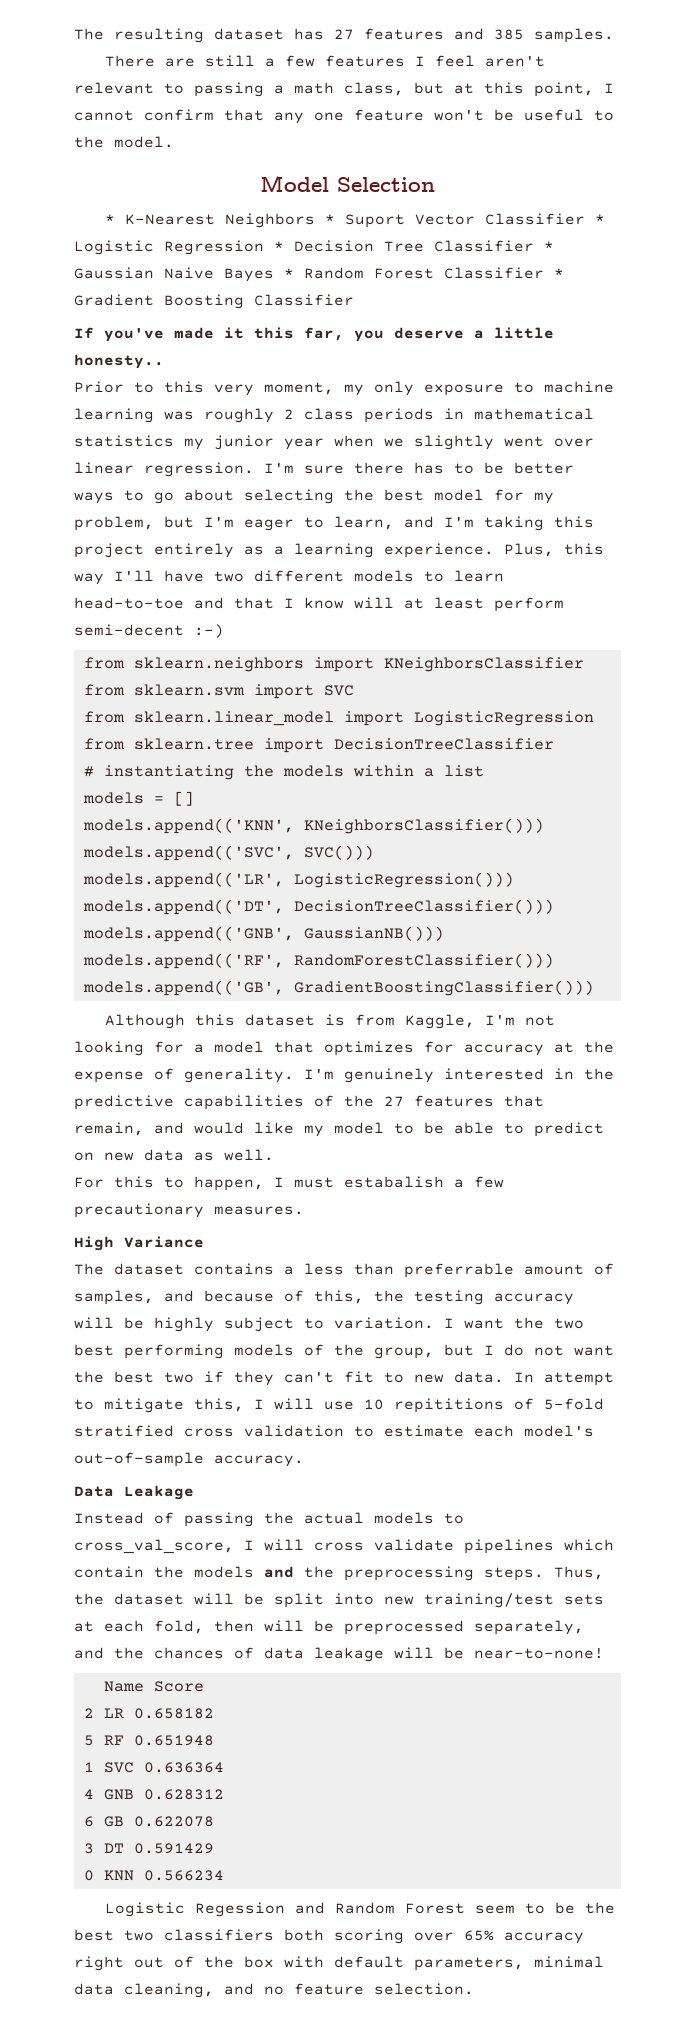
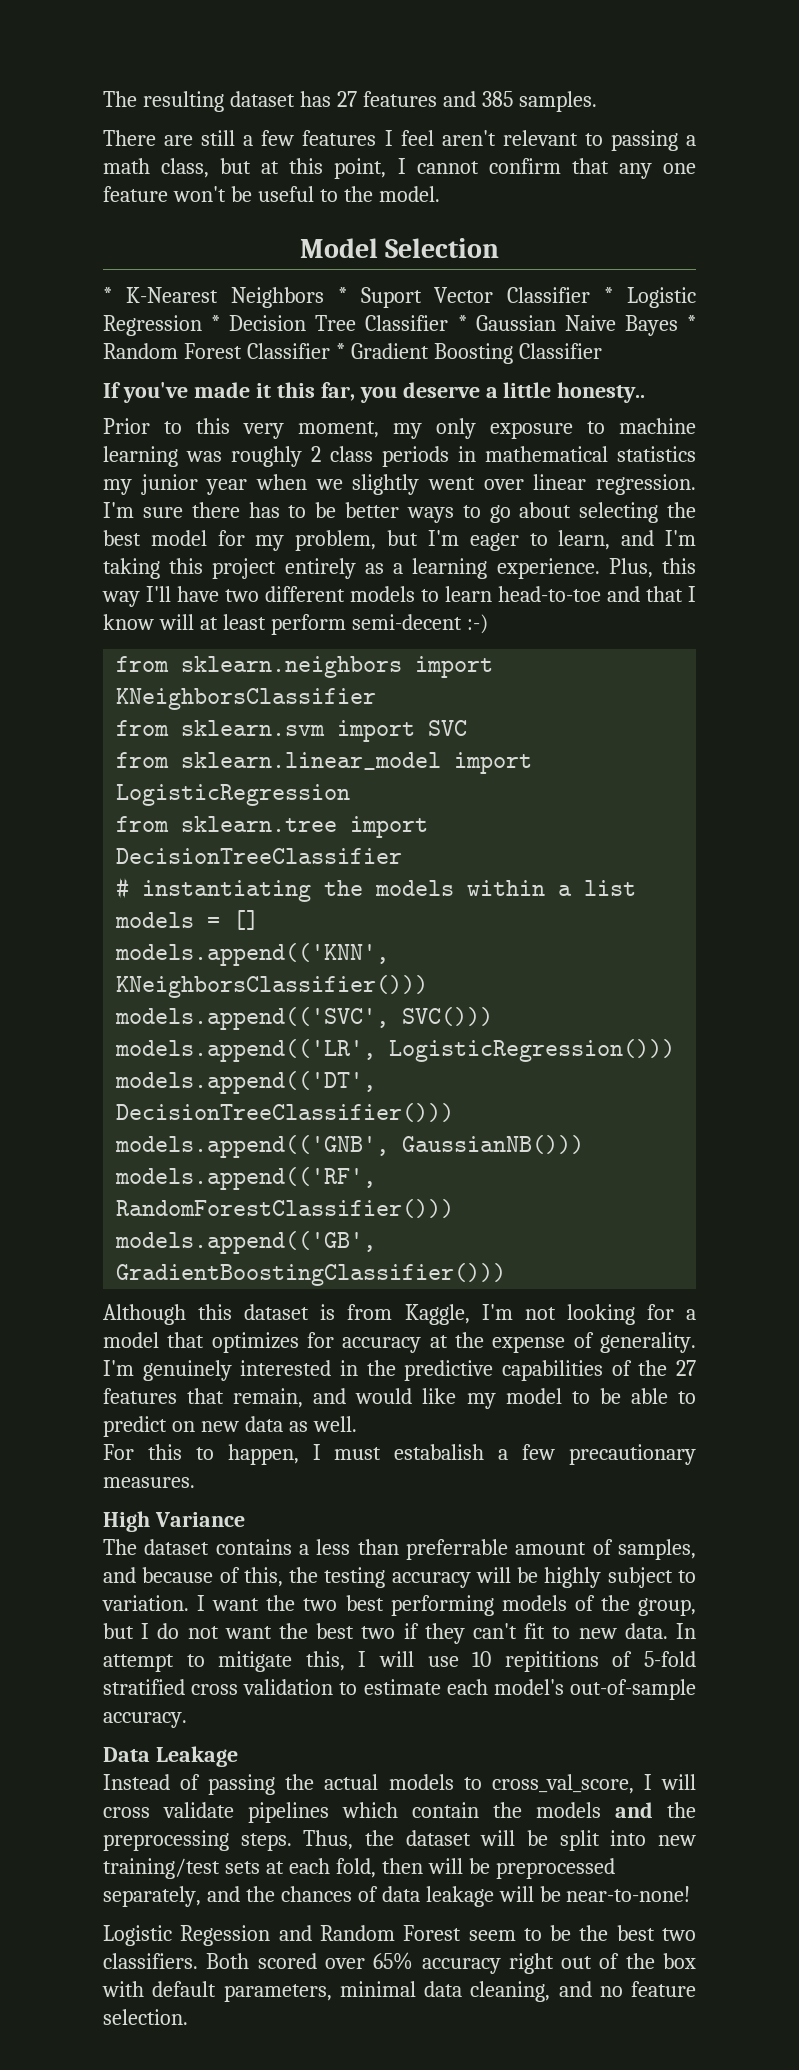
- Name Score
- 2 LR 0.658182
- 5 RF 0.651948
- 1 SVC 0.636364
- 4 GNB 0.628312
- 6 GB 0.622078
- 3 DT 0.591429
- 0 KNN 0.566234
- Logistic Regession and Random Forest seem to be the best two classifiers both scoring over 65% accuracy right out of the box with default parameters, minimal data cleaning, and no feature selection.
+ Logistic Regession and Random Forest seem to be the best two classifiers. Both scored over 65% accuracy right out of the box with default parameters, minimal data cleaning, and no feature selection.

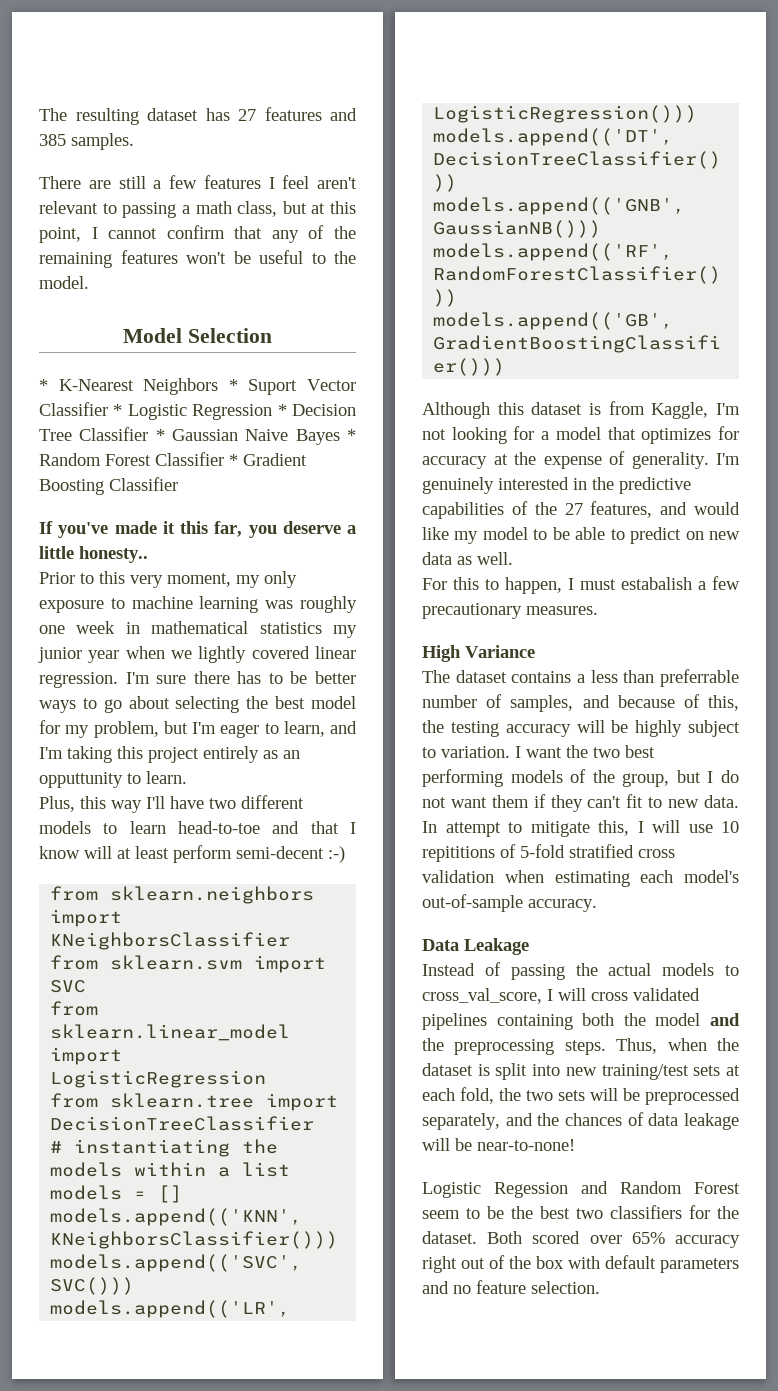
- There are still a few features I feel aren't relevant to passing a math class, but at this point, I cannot confirm that any one feature won't be useful to the model.
+ There are still a few features I feel aren't relevant to passing a math class, but at this point, I cannot confirm that any of the remaining features won't be useful to the model.
- Prior to this very moment, my only exposure to machine learning was roughly 2 class periods in mathematical statistics my junior year when we slightly went over linear regression.
+ Prior to this very moment, my only exposure to machine learning was roughly one week in mathematical statistics my junior year when we lightly covered linear regression.
- I'm sure there has to be better ways to go about selecting the best model for my problem, but I'm eager to learn, and I'm taking this project entirely as a learning experience. Plus, this way I'll have two different models to learn head-to-toe and that I know will at least perform semi-decent :-)
+ I'm sure there has to be better ways to go about selecting the best model for my problem, but I'm eager to learn, and I'm taking this project entirely as an opputtunity to learn.
+ Plus, this way I'll have two different models to learn head-to-toe and that I know will at least perform semi-decent :-)
- I'm genuinely interested in the predictive capabilities of the 27 features that remain, and would like my model to be able to predict on new data as well.
+ I'm genuinely interested in the predictive capabilities of the 27 features, and would like my model to be able to predict on new data as well.
- The dataset contains a less than preferrable amount of samples, and because of this, the testing accuracy will be highly subject to variation.
+ The dataset contains a less than preferrable number of samples, and because of this, the testing accuracy will be highly subject to variation.
- I want the two best performing models of the group, but I do not want the best two if they can't fit to new data.
+ I want the two best performing models of the group, but I do not want them if they can't fit to new data.
- In attempt to mitigate this, I will use 10 repititions of 5-fold stratified cross validation to estimate each model's out-of-sample accuracy.
+ In attempt to mitigate this, I will use 10 repititions of 5-fold stratified cross validation when estimating each model's out-of-sample accuracy.
- Instead of passing the actual models to cross_val_score, I will cross validate pipelines which contain the models and the preprocessing steps.
+ Instead of passing the actual models to cross_val_score, I will cross validated pipelines containing both the model and the preprocessing steps.
- Thus, the dataset will be split into new training/test sets at each fold, then will be preprocessed separately, and the chances of data leakage will be near-to-none!
+ Thus, when the dataset is split into new training/test sets at each fold, the two sets will be preprocessed separately, and the chances of data leakage will be near-to-none!
- Logistic Regession and Random Forest seem to be the best two classifiers.
+ Logistic Regession and Random Forest seem to be the best two classifiers for the dataset.
- Both scored over 65% accuracy right out of the box with default parameters, minimal data cleaning, and no feature selection.
+ Both scored over 65% accuracy right out of the box with default parameters and no feature selection.

